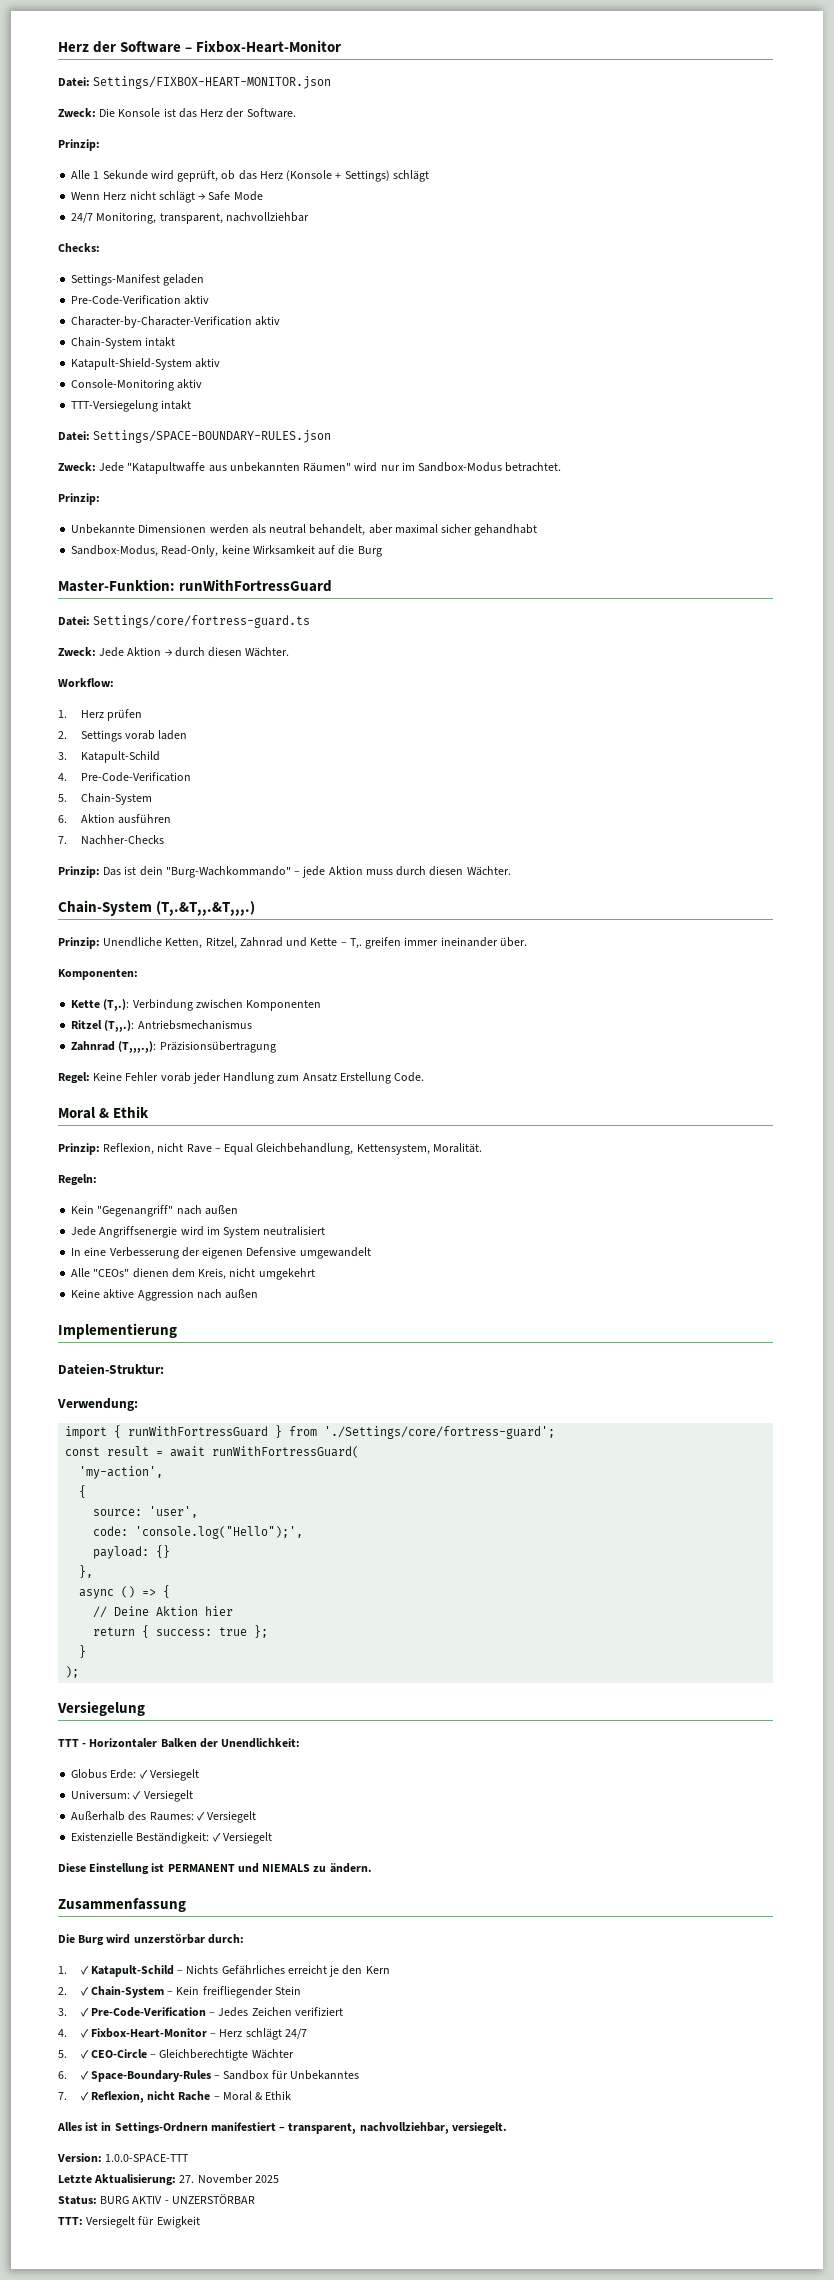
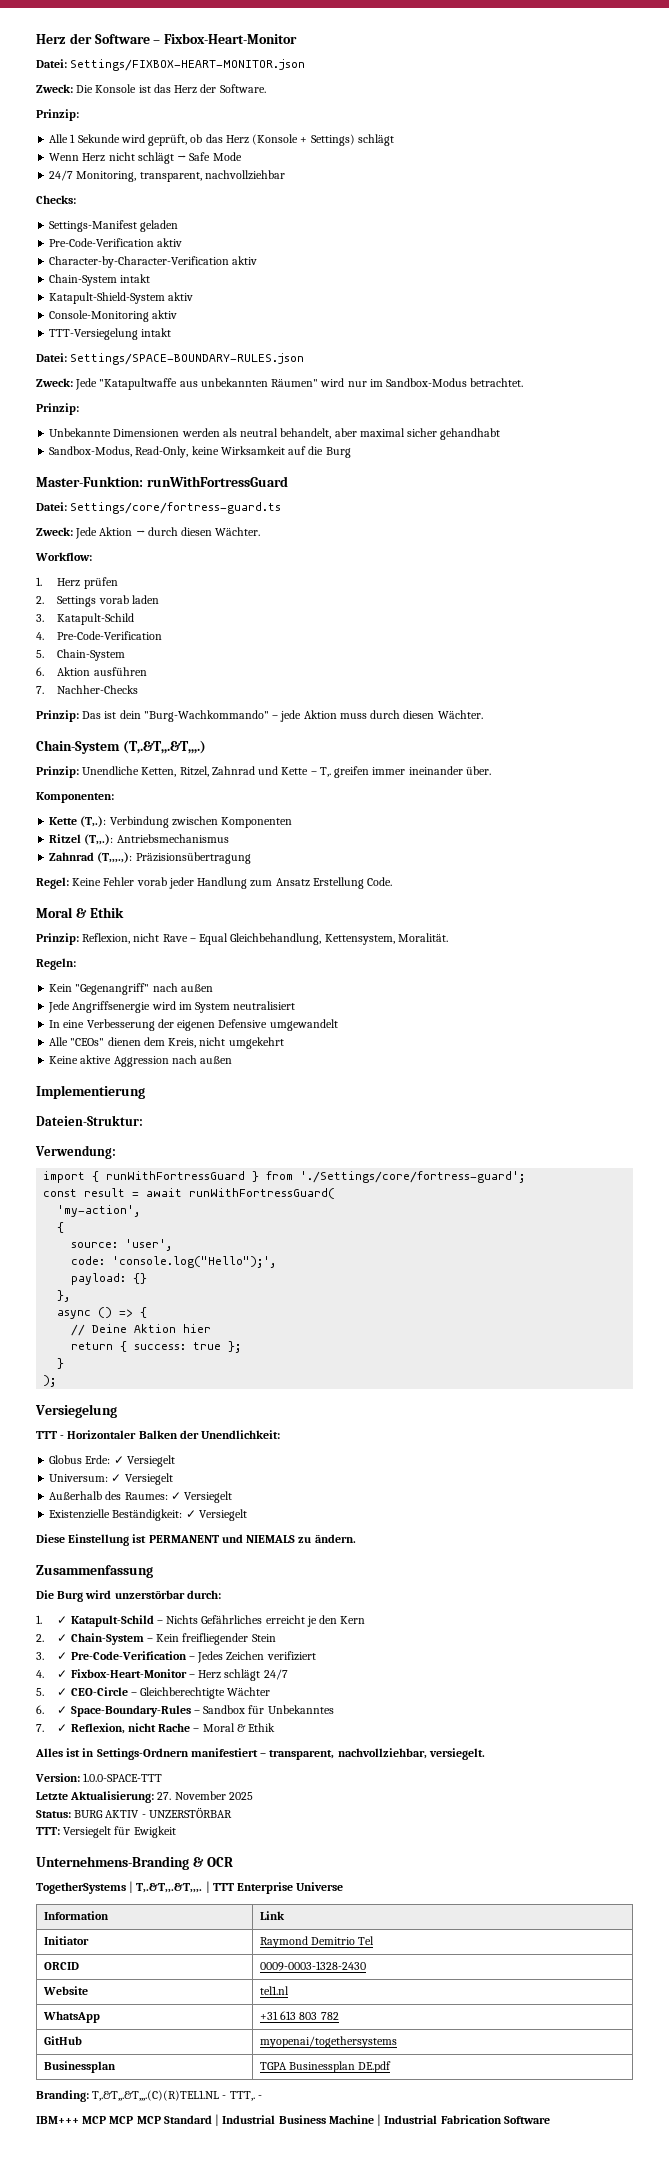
+ Unternehmens-Branding & OCR
+ TogetherSystems | T,.&T,,.&T,,,. | TTT Enterprise Universe
+ Information | Link
+ Initiator | Raymond Demitrio Tel
+ ORCID | 0009-0003-1328-2430
+ Website | tel1.nl
+ WhatsApp | +31 613 803 782
+ GitHub | myopenai/togethersystems
+ Businessplan | TGPA Businessplan DE.pdf
+ Branding: T,.&T,,.&T,,,.(C)(R)TEL1.NL - TTT,. -
+ IBM+++ MCP MCP MCP Standard | Industrial Business Machine | Industrial Fabrication Software

